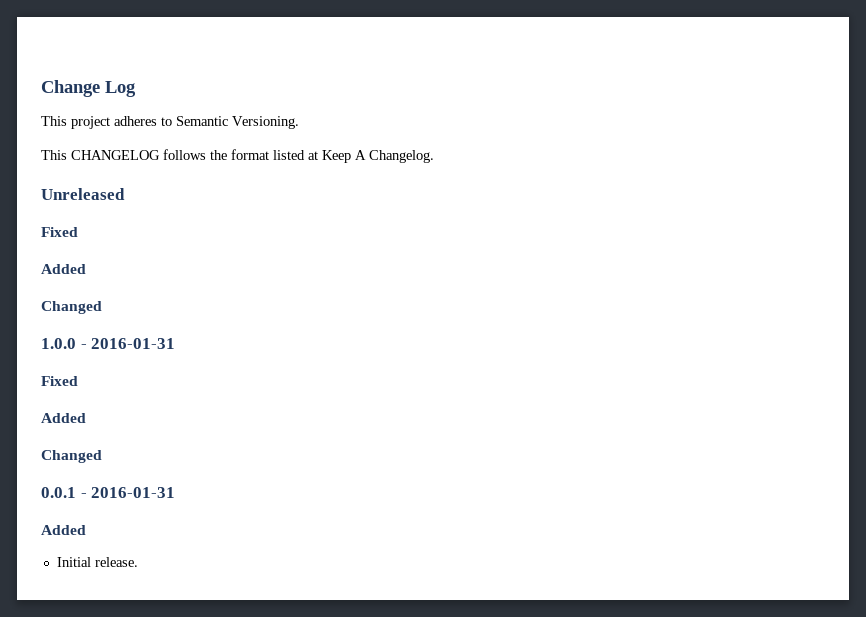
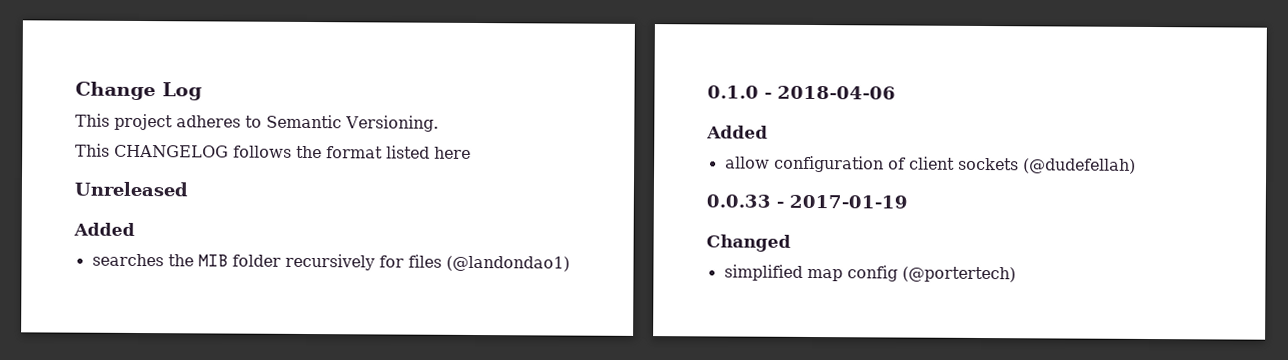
- This CHANGELOG follows the format listed at Keep A Changelog.
+ This CHANGELOG follows the format listed here
  Unreleased
- Fixed
  Added
+ searches the MIB folder recursively for files (@landondao1)
+ 0.1.0 - 2018-04-06
+ Added
+ allow configuration of client sockets (@dudefellah)
+ 0.0.33 - 2017-01-19
  Changed
- 1.0.0 - 2016-01-31
- Fixed
- Added
- Changed
- 0.0.1 - 2016-01-31
- Added
- Initial release.
+ simplified map config (@portertech)

